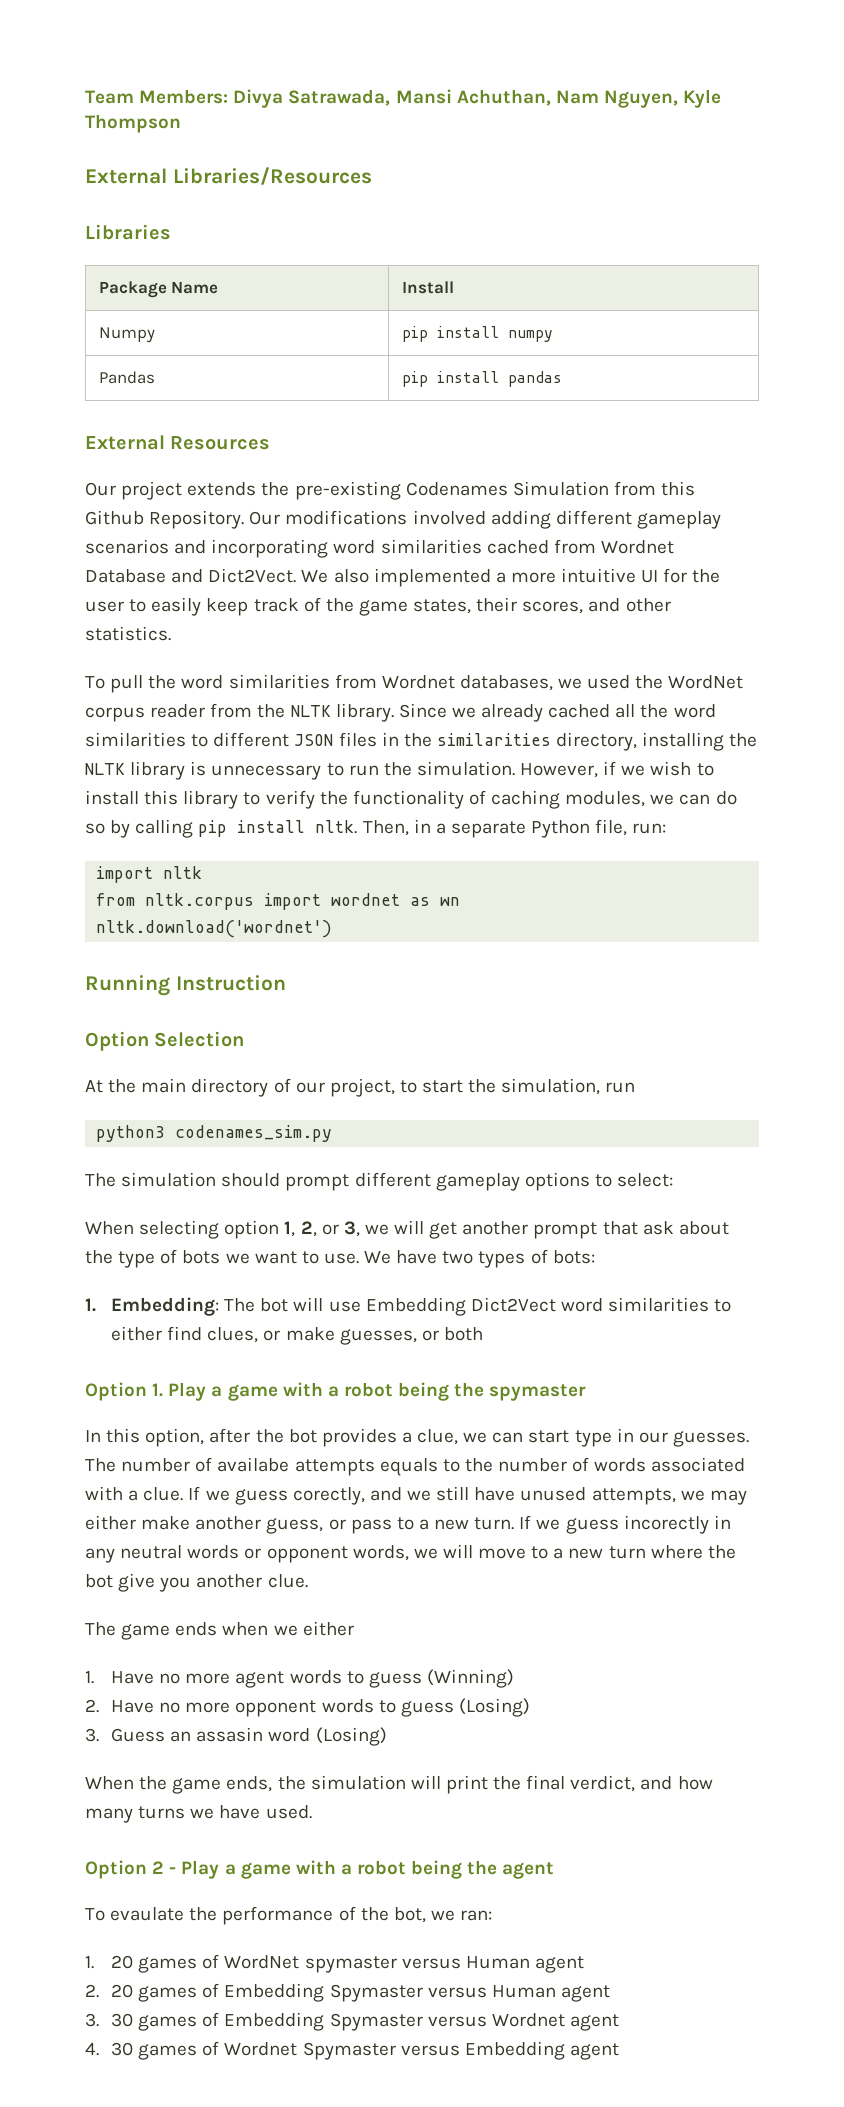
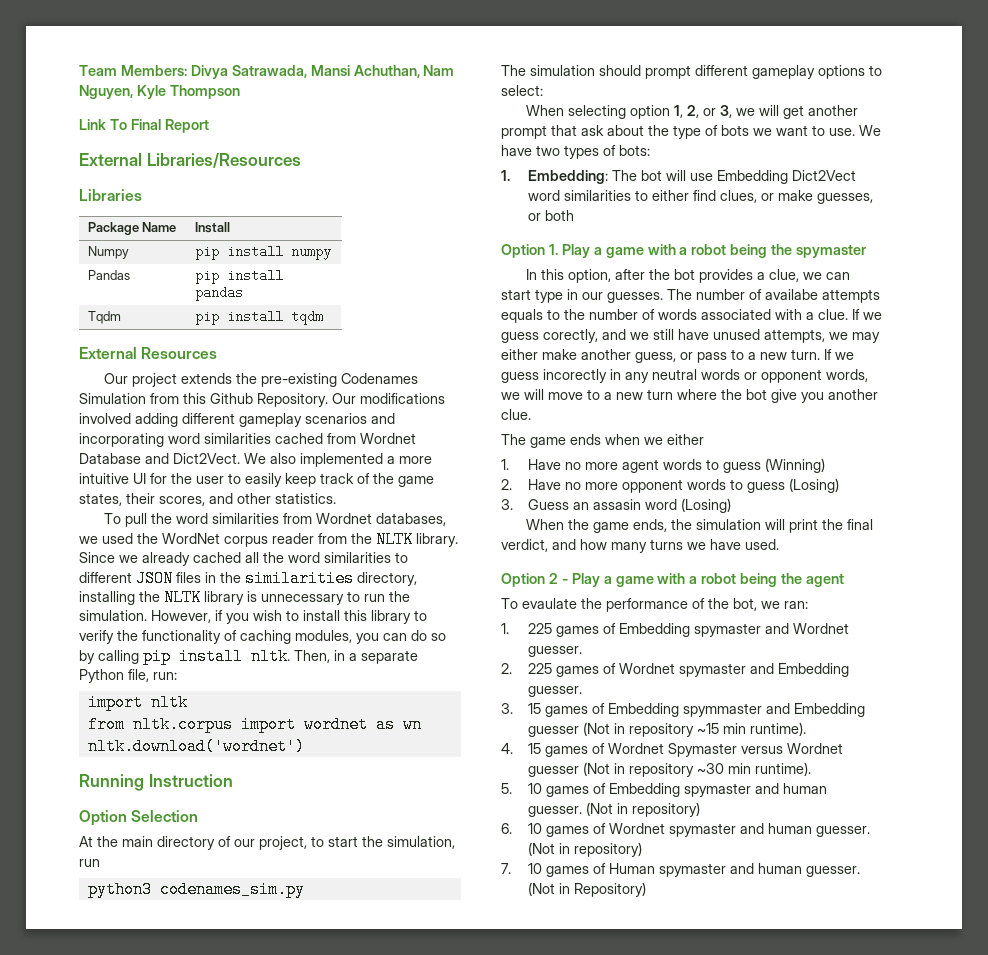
+ Link To Final Report
+ Tqdm | pip install tqdm
- However, if we wish to install this library to verify the functionality of caching modules, we can do so by calling pip install nltk.
+ However, if you wish to install this library to verify the functionality of caching modules, you can do so by calling pip install nltk.
- 1. 20 games of WordNet spymaster versus Human agent
- 2. 20 games of Embedding Spymaster versus Human agent
- 3. 30 games of Embedding Spymaster versus Wordnet agent
+ 1. 225 games of Embedding spymaster and Wordnet guesser.
+ 2. 225 games of Wordnet spymaster and Embedding guesser.
+ 3. 15 games of Embedding spymmaster and Embedding guesser (Not in repository ~15 min runtime).
- 4. 30 games of Wordnet Spymaster versus Embedding agent
+ 4. 15 games of Wordnet Spymaster versus Wordnet guesser (Not in repository ~30 min runtime).
+ 5. 10 games of Embedding spymaster and human guesser. (Not in repository)
+ 6. 10 games of Wordnet spymaster and human guesser. (Not in repository)
+ 7. 10 games of Human spymaster and human guesser. (Not in Repository)

